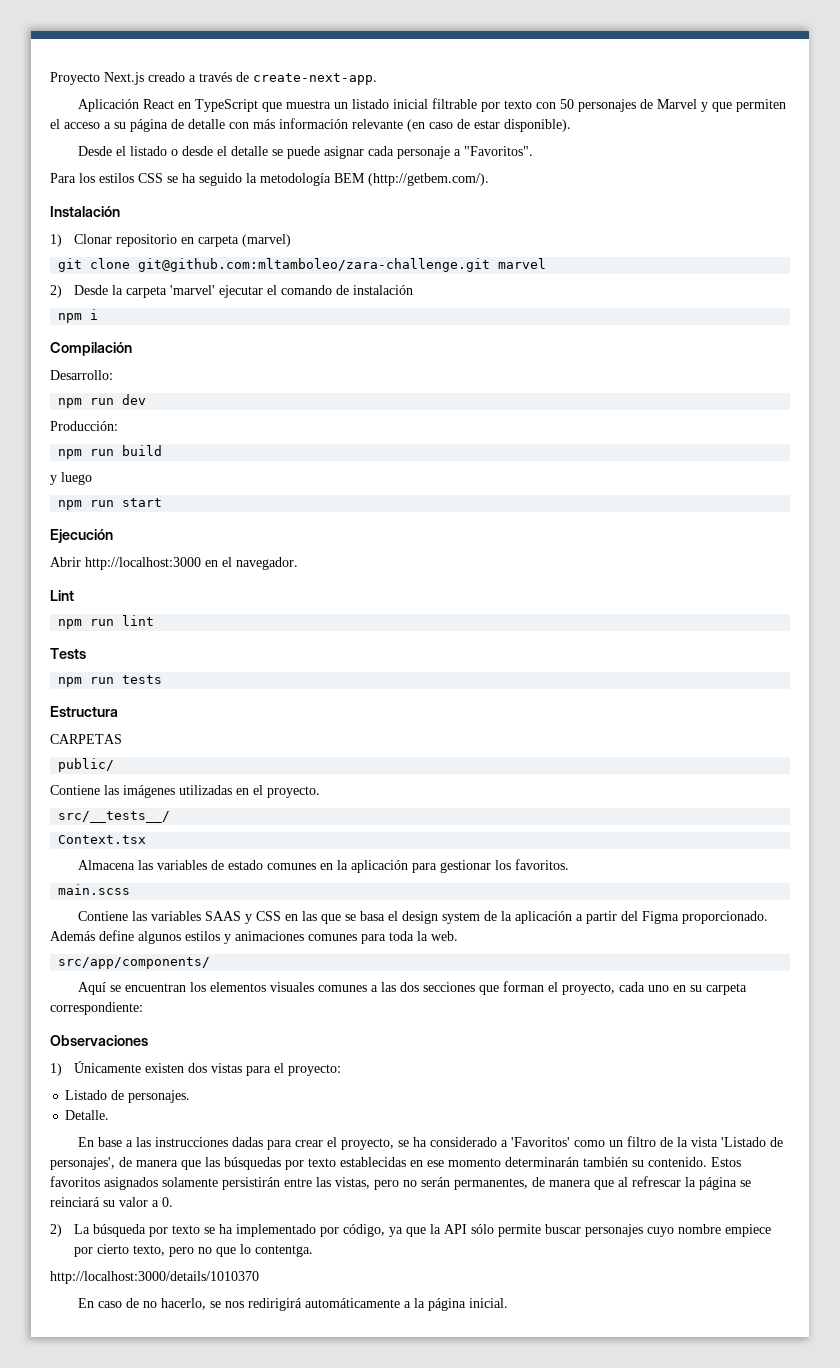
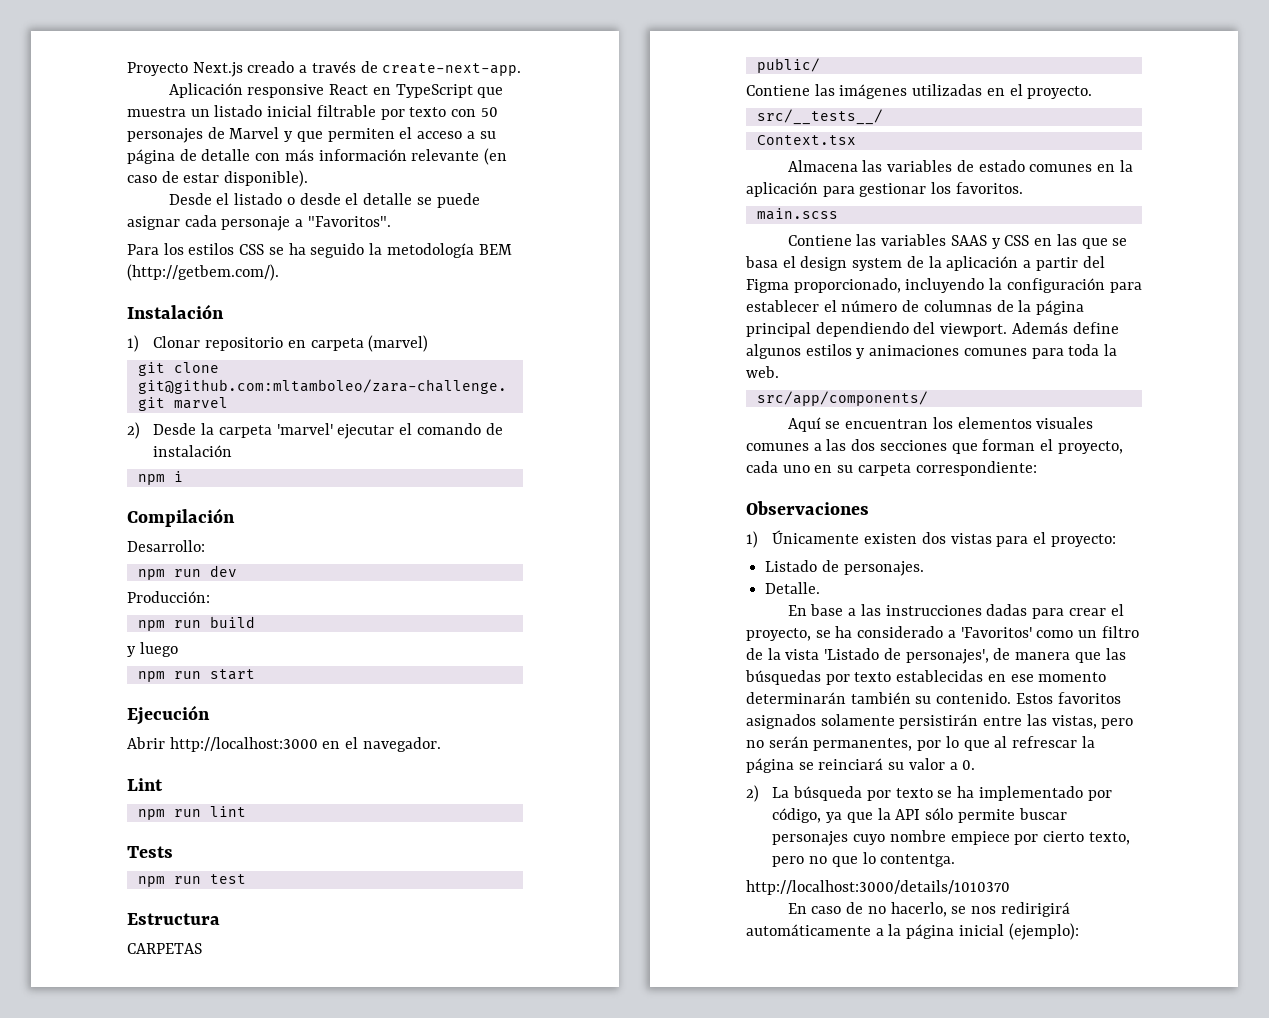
- Aplicación React en TypeScript que muestra un listado inicial filtrable por texto con 50 personajes de Marvel y que permiten el acceso a su página de detalle con más información relevante (en caso de estar disponible).
+ Aplicación responsive React en TypeScript que muestra un listado inicial filtrable por texto con 50 personajes de Marvel y que permiten el acceso a su página de detalle con más información relevante (en caso de estar disponible).
- npm run tests
+ npm run test
- Contiene las variables SAAS y CSS en las que se basa el design system de la aplicación a partir del Figma proporcionado.
+ Contiene las variables SAAS y CSS en las que se basa el design system de la aplicación a partir del Figma proporcionado, incluyendo la configuración para establecer el número de columnas de la página principal dependiendo del viewport.
- Estos favoritos asignados solamente persistirán entre las vistas, pero no serán permanentes, de manera que al refrescar la página se reinciará su valor a 0.
+ Estos favoritos asignados solamente persistirán entre las vistas, pero no serán permanentes, por lo que al refrescar la página se reinciará su valor a 0.
- En caso de no hacerlo, se nos redirigirá automáticamente a la página inicial.
+ En caso de no hacerlo, se nos redirigirá automáticamente a la página inicial (ejemplo):

